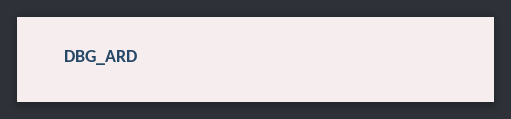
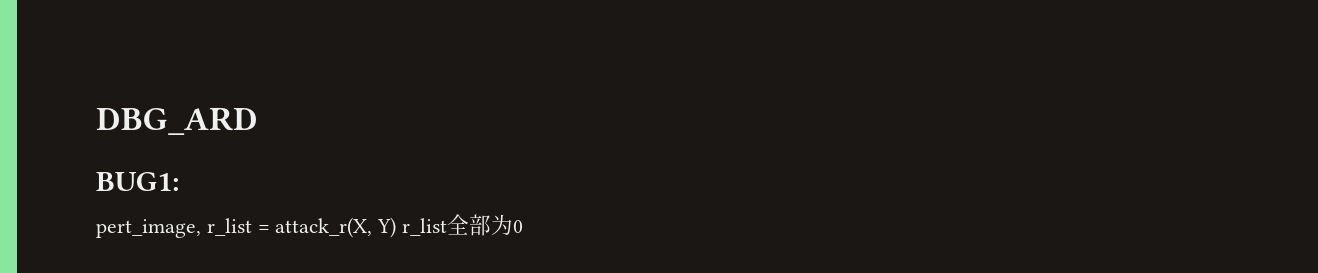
+ BUG1:
+ pert_image, r_list = attack_r(X, Y) r_list全部为0

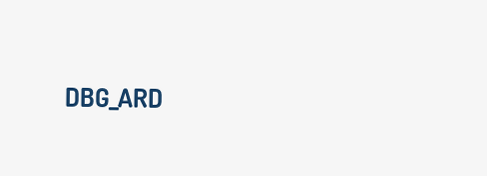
- BUG1:
- pert_image, r_list = attack_r(X, Y) r_list全部为0

